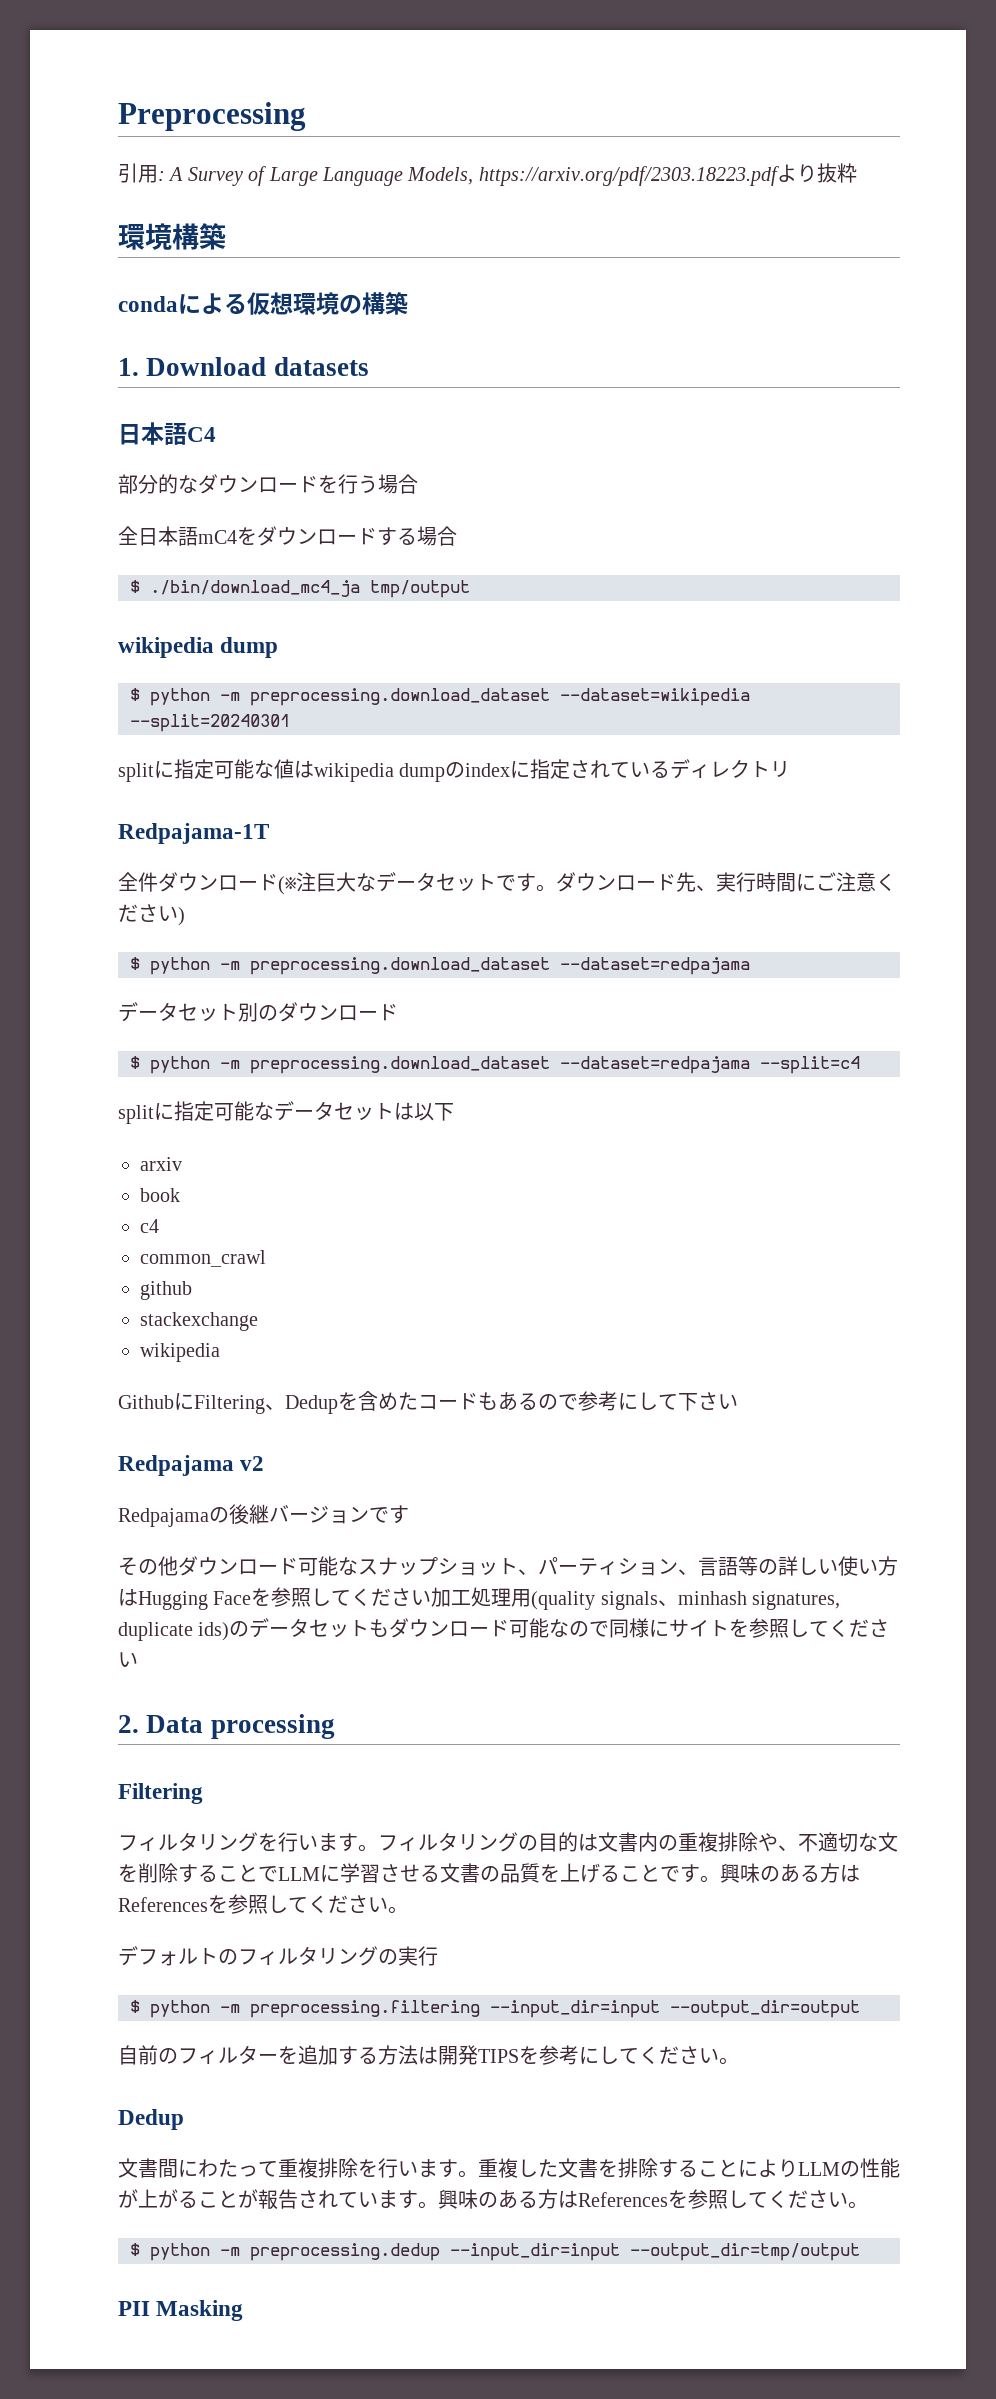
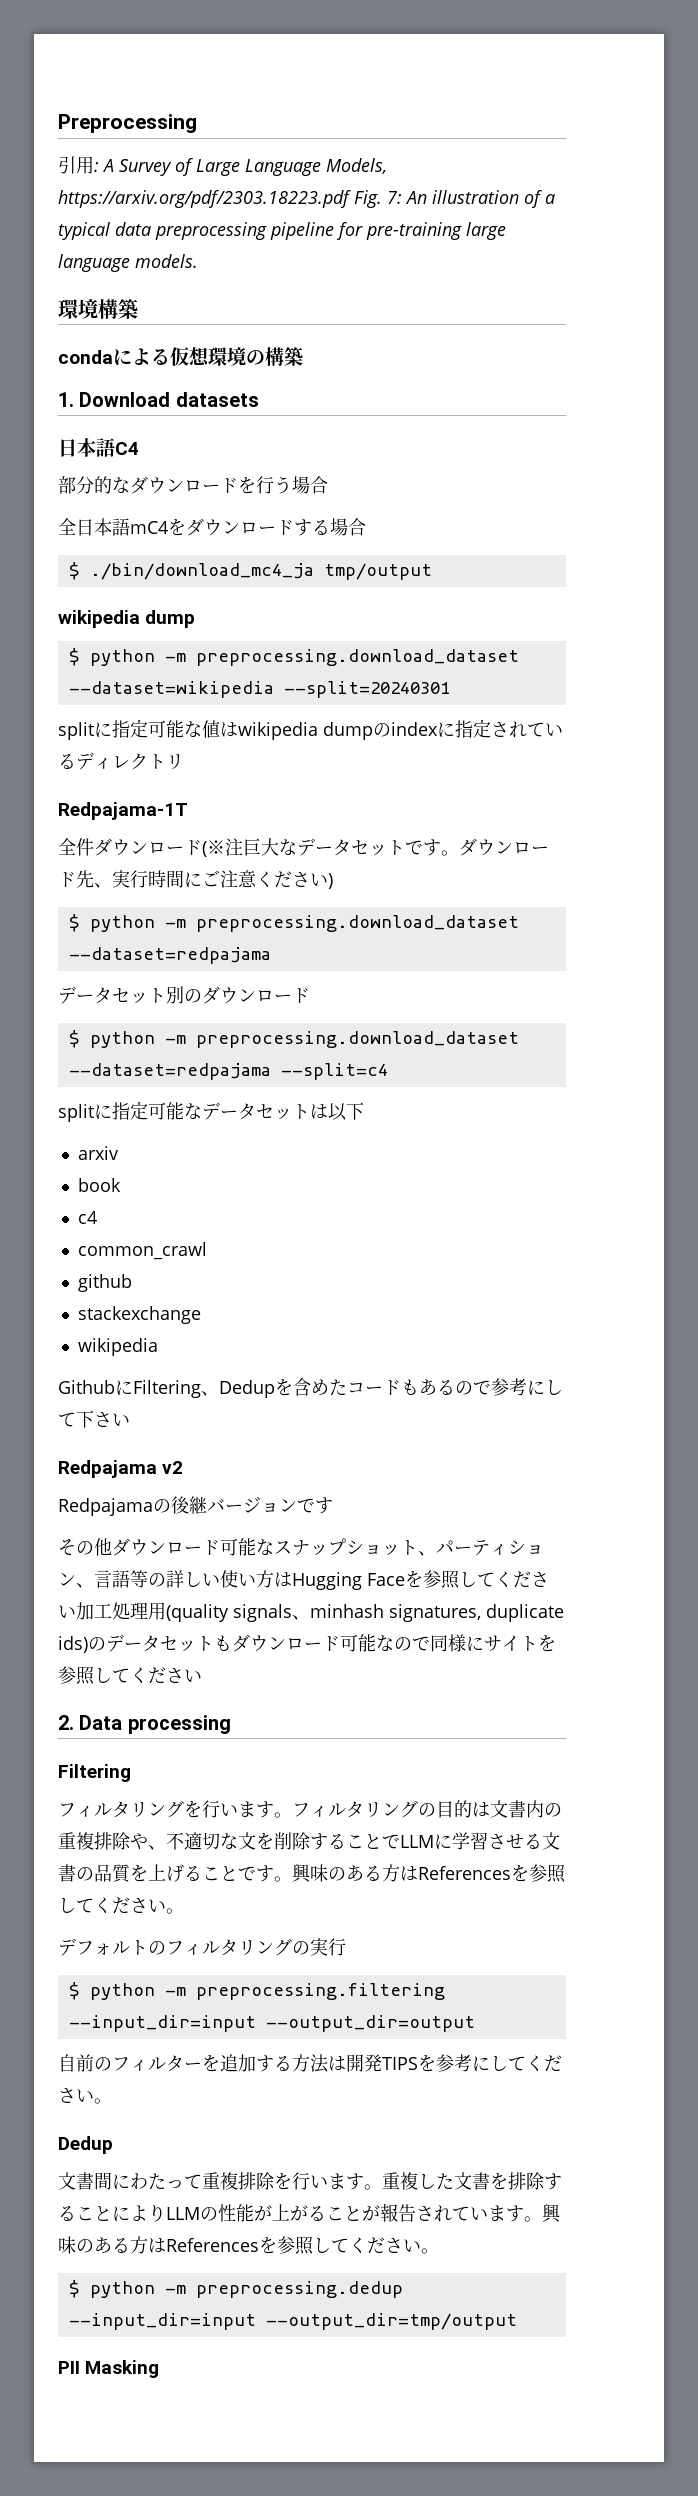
- 引用: A Survey of Large Language Models, https://arxiv.org/pdf/2303.18223.pdfより抜粋
+ 引用: A Survey of Large Language Models, https://arxiv.org/pdf/2303.18223.pdf Fig. 7: An illustration of a typical data preprocessing pipeline for pre-training large language models.

